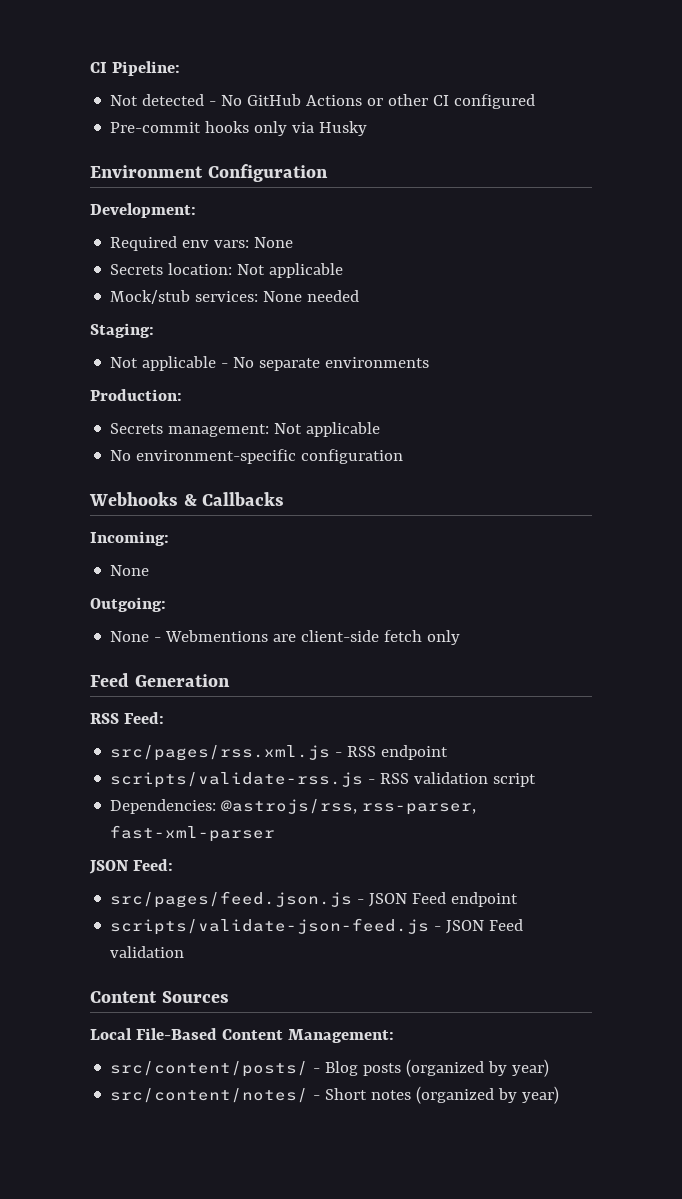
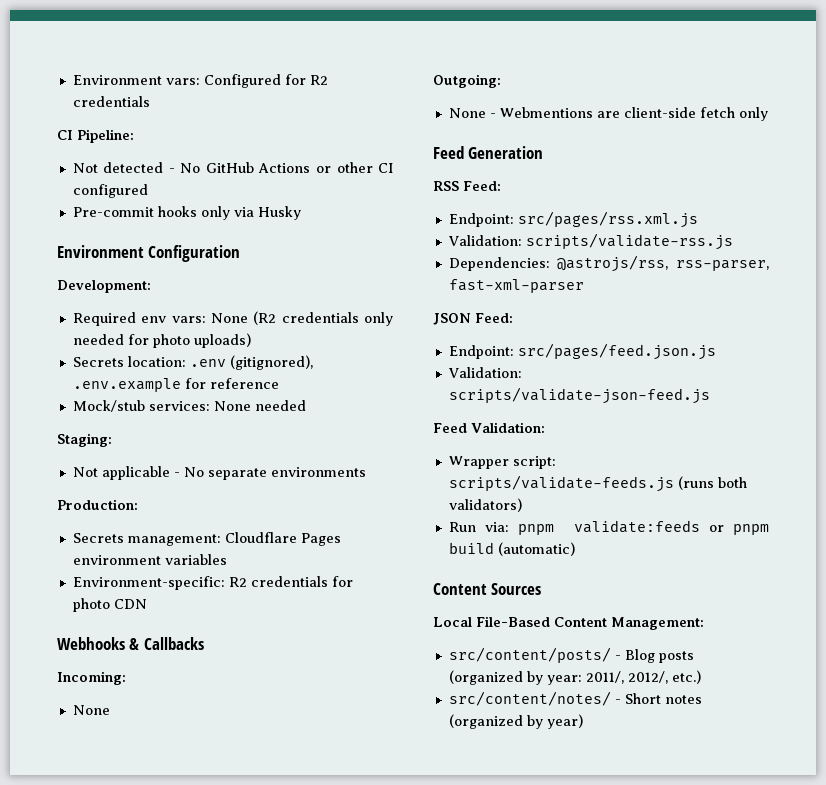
+ Environment vars: Configured for R2 credentials
- Required env vars: None
- Secrets location: Not applicable
+ Required env vars: None (R2 credentials only needed for photo uploads)
+ Secrets location: .env (gitignored), .env.example for reference
- Secrets management: Not applicable
- No environment-specific configuration
+ Secrets management: Cloudflare Pages environment variables
+ Environment-specific: R2 credentials for photo CDN
- src/pages/rss.xml.js - RSS endpoint
- scripts/validate-rss.js - RSS validation script
+ Endpoint: src/pages/rss.xml.js
+ Validation: scripts/validate-rss.js
- src/pages/feed.json.js - JSON Feed endpoint
- scripts/validate-json-feed.js - JSON Feed validation
+ Endpoint: src/pages/feed.json.js
+ Validation: scripts/validate-json-feed.js
+ Feed Validation:
+ Wrapper script: scripts/validate-feeds.js (runs both validators)
+ Run via: pnpm validate:feeds or pnpm build (automatic)
- src/content/posts/ - Blog posts (organized by year)
+ src/content/posts/ - Blog posts (organized by year: 2011/, 2012/, etc.)

